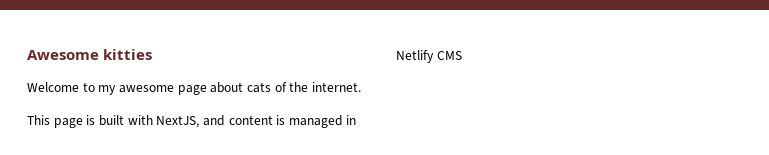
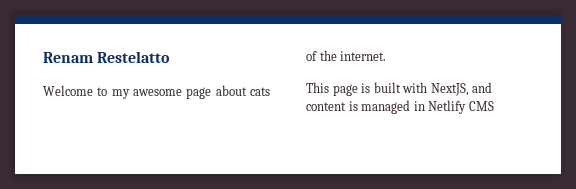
- Awesome kitties
+ Renam Restelatto

